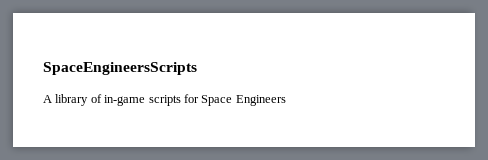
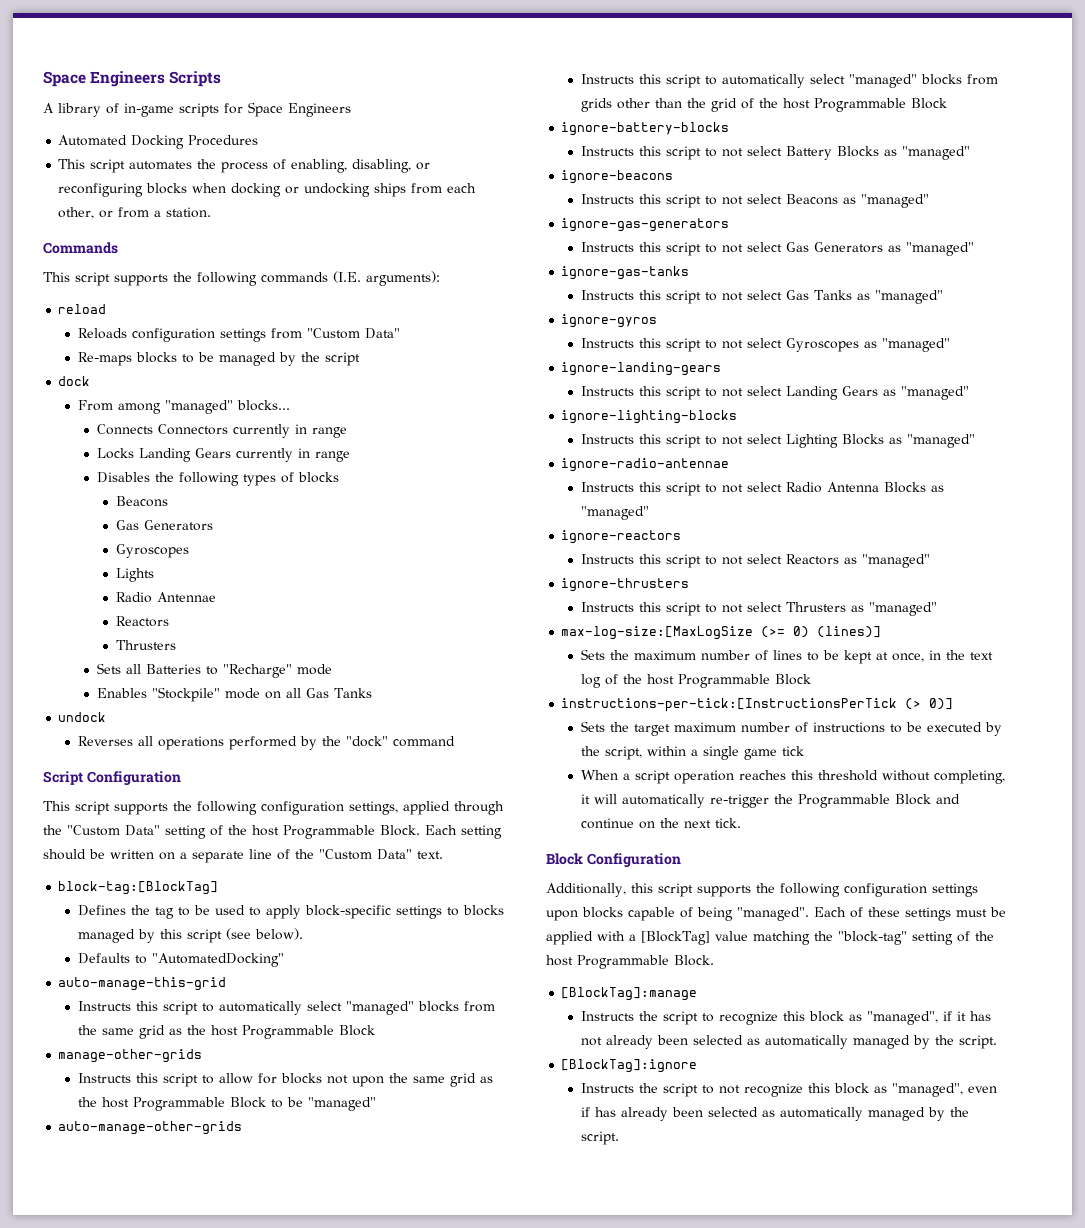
- SpaceEngineersScripts
+ Space Engineers Scripts
+ Automated Docking Procedures
+ This script automates the process of enabling, disabling, or reconfiguring blocks when docking or undocking ships from each other, or from a station.
+ Commands
+ This script supports the following commands (I.E. arguments):
+ reload
+ Reloads configuration settings from "Custom Data"
+ Re-maps blocks to be managed by the script
+ dock
+ From among "managed" blocks...
+ Connects Connectors currently in range
+ Locks Landing Gears currently in range
+ Disables the following types of blocks
+ Beacons
+ Gas Generators
+ Gyroscopes
+ Lights
+ Radio Antennae
+ Reactors
+ Thrusters
+ Sets all Batteries to "Recharge" mode
+ Enables "Stockpile" mode on all Gas Tanks
+ undock
+ Reverses all operations performed by the "dock" command
+ Script Configuration
+ This script supports the following configuration settings, applied through the "Custom Data" setting of the host Programmable Block. Each setting should be written on a separate line of the "Custom Data" text.
+ block-tag:[BlockTag]
+ Defines the tag to be used to apply block-specific settings to blocks managed by this script (see below).
+ Defaults to "AutomatedDocking"
+ auto-manage-this-grid
+ Instructs this script to automatically select "managed" blocks from the same grid as the host Programmable Block
+ manage-other-grids
+ Instructs this script to allow for blocks not upon the same grid as the host Programmable Block to be "managed"
+ auto-manage-other-grids
+ Instructs this script to automatically select "managed" blocks from grids other than the grid of the host Programmable Block
+ ignore-battery-blocks
+ Instructs this script to not select Battery Blocks as "managed"
+ ignore-beacons
+ Instructs this script to not select Beacons as "managed"
+ ignore-gas-generators
+ Instructs this script to not select Gas Generators as "managed"
+ ignore-gas-tanks
+ Instructs this script to not select Gas Tanks as "managed"
+ ignore-gyros
+ Instructs this script to not select Gyroscopes as "managed"
+ ignore-landing-gears
+ Instructs this script to not select Landing Gears as "managed"
+ ignore-lighting-blocks
+ Instructs this script to not select Lighting Blocks as "managed"
+ ignore-radio-antennae
+ Instructs this script to not select Radio Antenna Blocks as "managed"
+ ignore-reactors
+ Instructs this script to not select Reactors as "managed"
+ ignore-thrusters
+ Instructs this script to not select Thrusters as "managed"
+ max-log-size:[MaxLogSize (>= 0) (lines)]
+ Sets the maximum number of lines to be kept at once, in the text log of the host Programmable Block
+ instructions-per-tick:[InstructionsPerTick (> 0)]
+ Sets the target maximum number of instructions to be executed by the script, within a single game tick
+ When a script operation reaches this threshold without completing, it will automatically re-trigger the Programmable Block and continue on the next tick.
+ Block Configuration
+ Additionally, this script supports the following configuration settings upon blocks capable of being "managed". Each of these settings must be applied with a [BlockTag] value matching the "block-tag" setting of the host Programmable Block.
+ [BlockTag]:manage
+ Instructs the script to recognize this block as "managed", if it has not already been selected as automatically managed by the script.
+ [BlockTag]:ignore
+ Instructs the script to not recognize this block as "managed", even if has already been selected as automatically managed by the script.

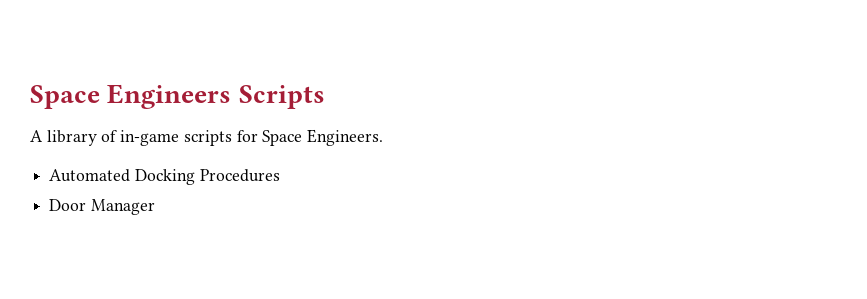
- A library of in-game scripts for Space Engineers
+ A library of in-game scripts for Space Engineers.
- This script automates the process of enabling, disabling, or reconfiguring blocks when docking or undocking ships from each other, or from a station.
- Commands
- This script supports the following commands (I.E. arguments):
- reload
- Reloads configuration settings from "Custom Data"
- Re-maps blocks to be managed by the script
- dock
- From among "managed" blocks...
- Connects Connectors currently in range
- Locks Landing Gears currently in range
- Disables the following types of blocks
- Beacons
- Gas Generators
- Gyroscopes
- Lights
- Radio Antennae
- Reactors
- Thrusters
- Sets all Batteries to "Recharge" mode
- Enables "Stockpile" mode on all Gas Tanks
- undock
- Reverses all operations performed by the "dock" command
- Script Configuration
- This script supports the following configuration settings, applied through the "Custom Data" setting of the host Programmable Block. Each setting should be written on a separate line of the "Custom Data" text.
- block-tag:[BlockTag]
- Defines the tag to be used to apply block-specific settings to blocks managed by this script (see below).
- Defaults to "AutomatedDocking"
- auto-manage-this-grid
- Instructs this script to automatically select "managed" blocks from the same grid as the host Programmable Block
- manage-other-grids
- Instructs this script to allow for blocks not upon the same grid as the host Programmable Block to be "managed"
- auto-manage-other-grids
- Instructs this script to automatically select "managed" blocks from grids other than the grid of the host Programmable Block
- ignore-battery-blocks
- Instructs this script to not select Battery Blocks as "managed"
- ignore-beacons
- Instructs this script to not select Beacons as "managed"
- ignore-gas-generators
- Instructs this script to not select Gas Generators as "managed"
- ignore-gas-tanks
- Instructs this script to not select Gas Tanks as "managed"
- ignore-gyros
- Instructs this script to not select Gyroscopes as "managed"
- ignore-landing-gears
- Instructs this script to not select Landing Gears as "managed"
- ignore-lighting-blocks
- Instructs this script to not select Lighting Blocks as "managed"
- ignore-radio-antennae
- Instructs this script to not select Radio Antenna Blocks as "managed"
- ignore-reactors
- Instructs this script to not select Reactors as "managed"
- ignore-thrusters
- Instructs this script to not select Thrusters as "managed"
- max-log-size:[MaxLogSize (>= 0) (lines)]
- Sets the maximum number of lines to be kept at once, in the text log of the host Programmable Block
- instructions-per-tick:[InstructionsPerTick (> 0)]
- Sets the target maximum number of instructions to be executed by the script, within a single game tick
- When a script operation reaches this threshold without completing, it will automatically re-trigger the Programmable Block and continue on the next tick.
- Block Configuration
- Additionally, this script supports the following configuration settings upon blocks capable of being "managed". Each of these settings must be applied with a [BlockTag] value matching the "block-tag" setting of the host Programmable Block.
- [BlockTag]:manage
- Instructs the script to recognize this block as "managed", if it has not already been selected as automatically managed by the script.
- [BlockTag]:ignore
- Instructs the script to not recognize this block as "managed", even if has already been selected as automatically managed by the script.
+ Door Manager

